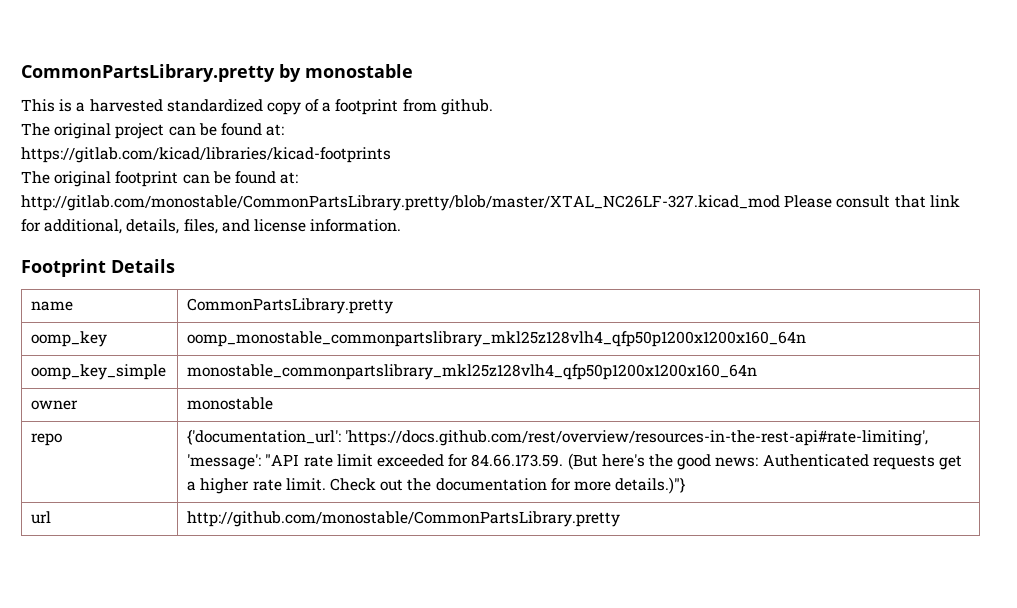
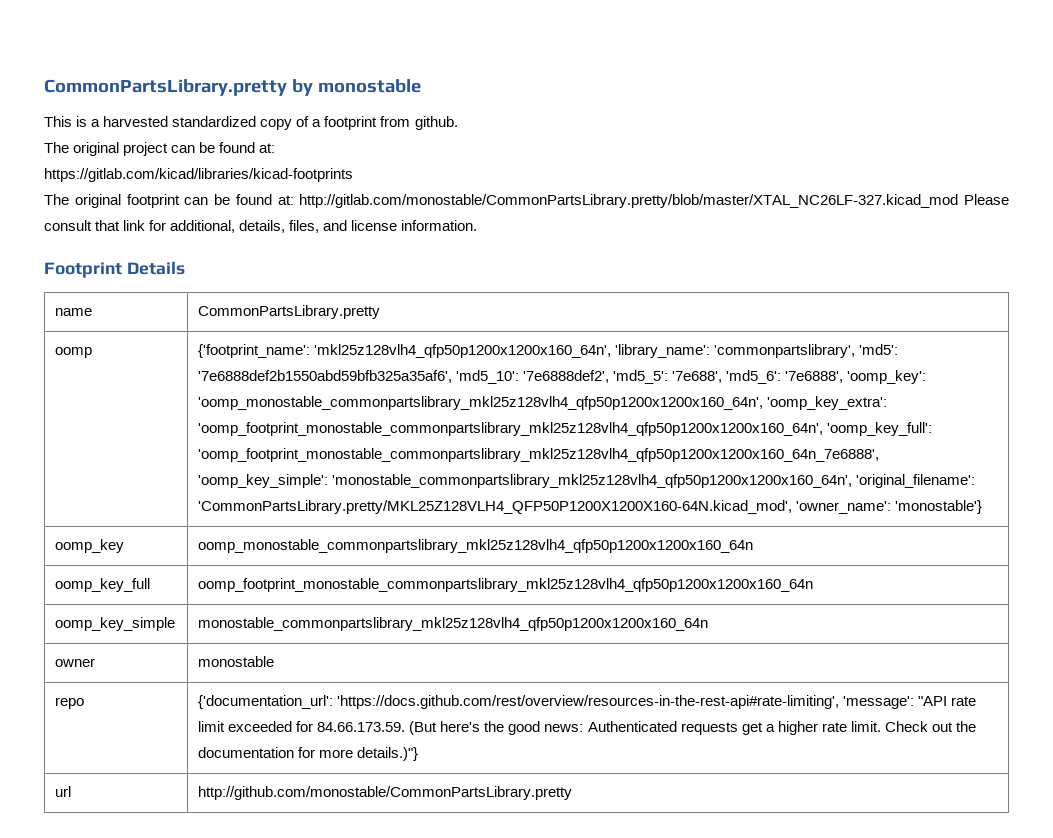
+ oomp | {'footprint_name': 'mkl25z128vlh4_qfp50p1200x1200x160_64n', 'library_name': 'commonpartslibrary', 'md5': '7e6888def2b1550abd59bfb325a35af6', 'md5_10': '7e6888def2', 'md5_5': '7e688', 'md5_6': '7e6888', 'oomp_key': 'oomp_monostable_commonpartslibrary_mkl25z128vlh4_qfp50p1200x1200x160_64n', 'oomp_key_extra': 'oomp_footprint_monostable_commonpartslibrary_mkl25z128vlh4_qfp50p1200x1200x160_64n', 'oomp_key_full': 'oomp_footprint_monostable_commonpartslibrary_mkl25z128vlh4_qfp50p1200x1200x160_64n_7e6888', 'oomp_key_simple': 'monostable_commonpartslibrary_mkl25z128vlh4_qfp50p1200x1200x160_64n', 'original_filename': 'CommonPartsLibrary.pretty/MKL25Z128VLH4_QFP50P1200X1200X160-64N.kicad_mod', 'owner_name': 'monostable'}
+ oomp_key_full | oomp_footprint_monostable_commonpartslibrary_mkl25z128vlh4_qfp50p1200x1200x160_64n

